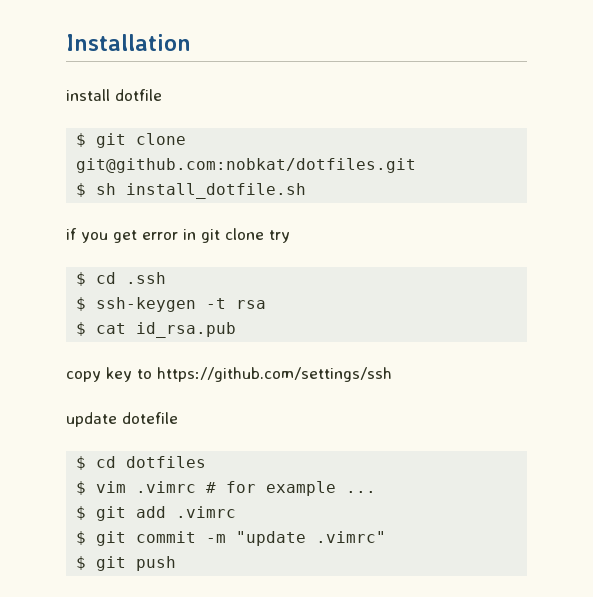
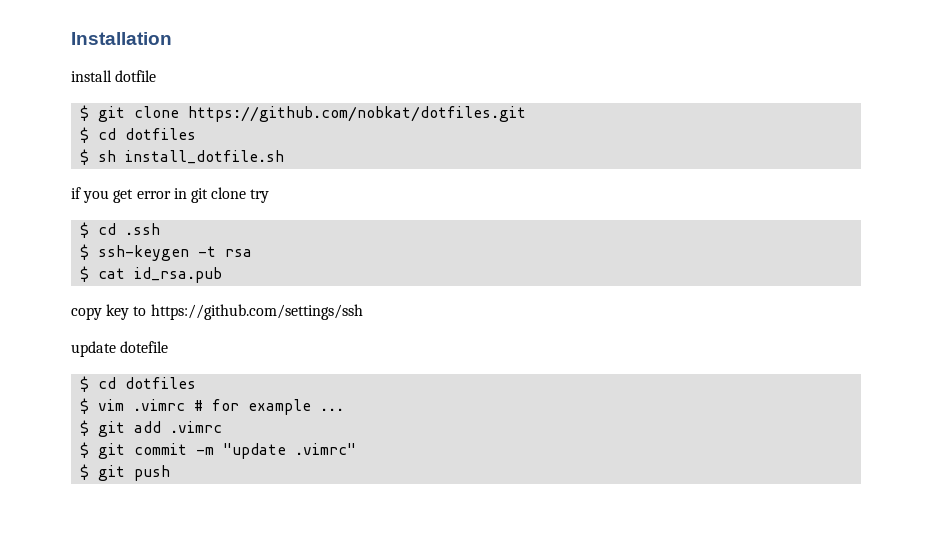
- $ git clone git@github.com:nobkat/dotfiles.git
+ $ git clone https://github.com/nobkat/dotfiles.git
+ $ cd dotfiles

